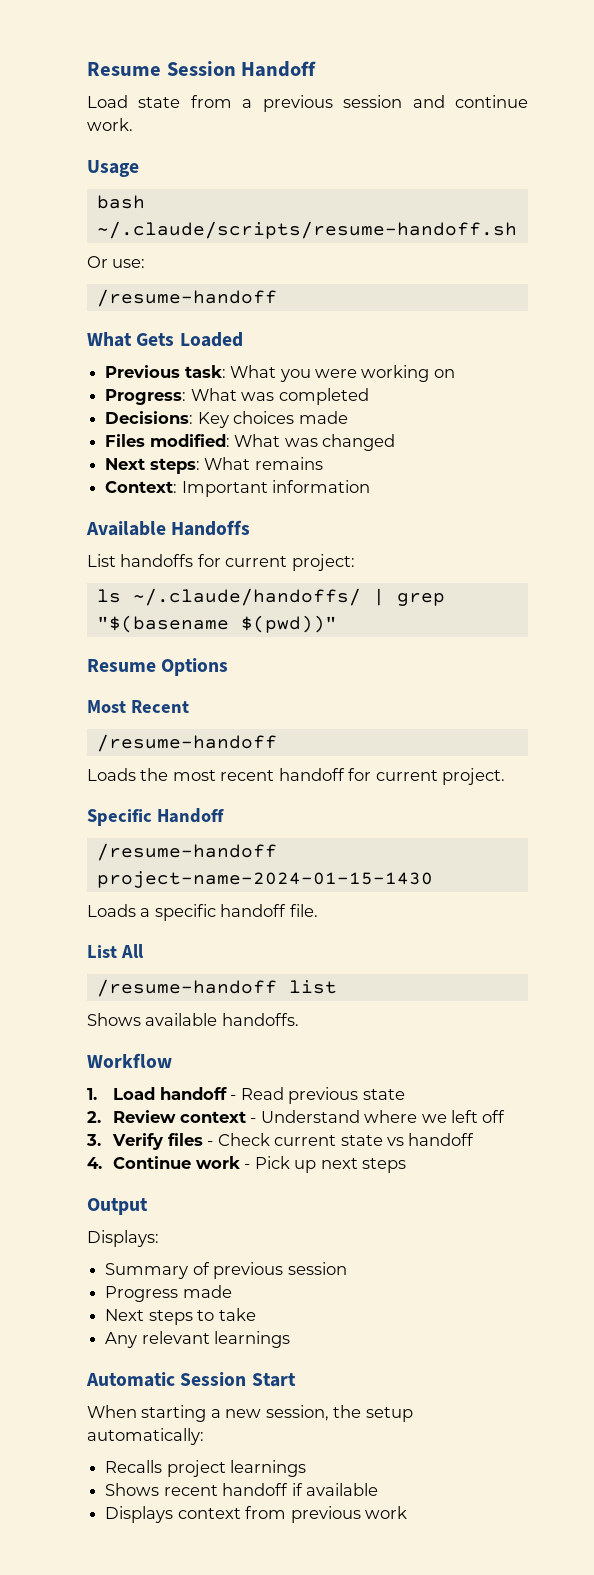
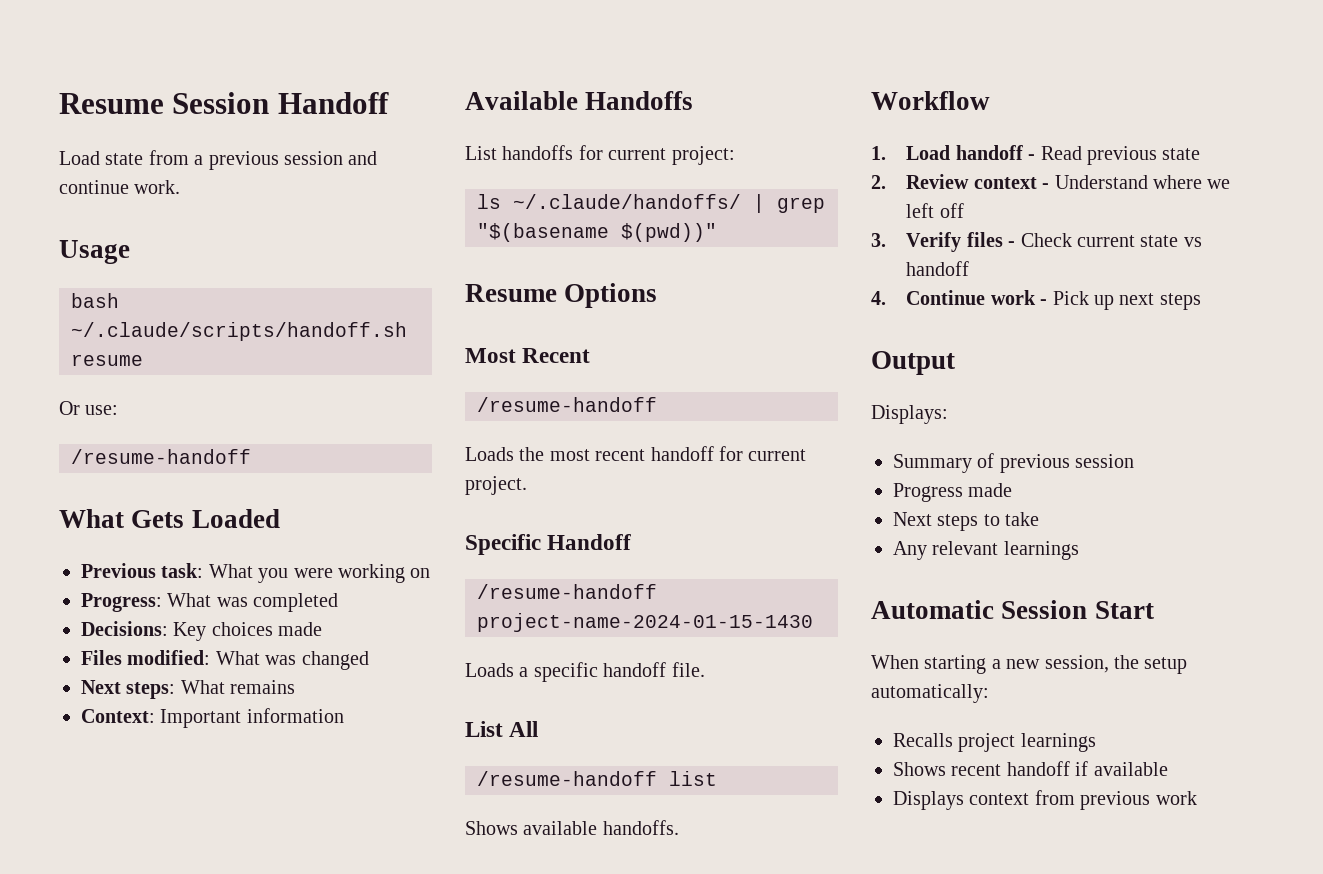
- bash ~/.claude/scripts/resume-handoff.sh
+ bash ~/.claude/scripts/handoff.sh resume

